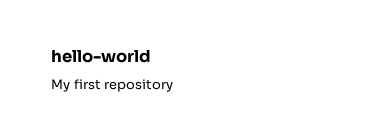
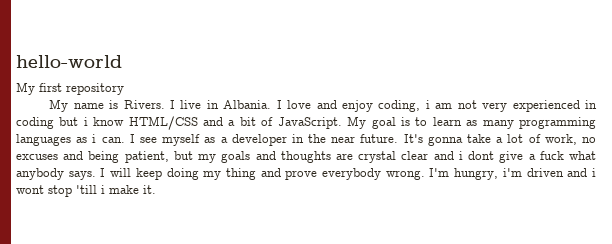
+ My name is Rivers. I live in Albania. I love and enjoy coding, i am not very experienced in coding but i know HTML/CSS and a bit of JavaScript. My goal is to learn as many programming languages as i can. I see myself as a developer in the near future. It's gonna take a lot of work, no excuses and being patient, but my goals and thoughts are crystal clear and i dont give a fuck what anybody says. I will keep doing my thing and prove everybody wrong. I'm hungry, i'm driven and i wont stop 'till i make it.

